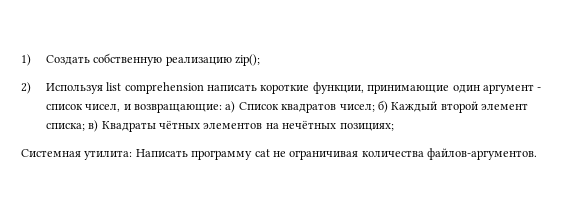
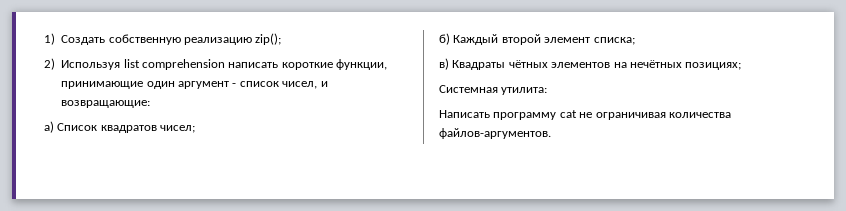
- 2) Используя list comprehension написать короткие функции, принимающие один аргумент - список чисел, и возвращающие: а) Список квадратов чисел; б) Каждый второй элемент списка; в) Квадраты чётных элементов на нечётных позициях;
+ 2) Используя list comprehension написать короткие функции, принимающие один аргумент - список чисел, и возвращающие:
+ а) Список квадратов чисел;
+ б) Каждый второй элемент списка;
+ в) Квадраты чётных элементов на нечётных позициях;
- Системная утилита: Написать программу cat не ограничивая количества файлов-аргументов.
+ Системная утилита:
+ Написать программу cat не ограничивая количества файлов-аргументов.

